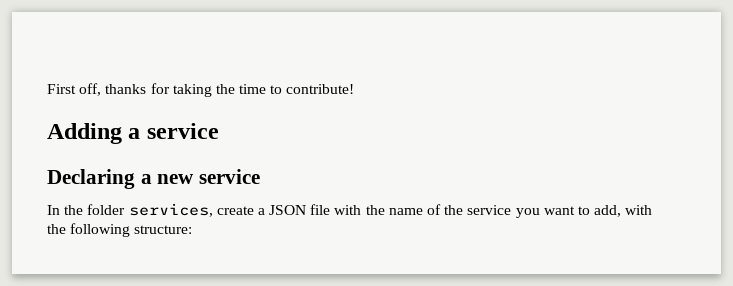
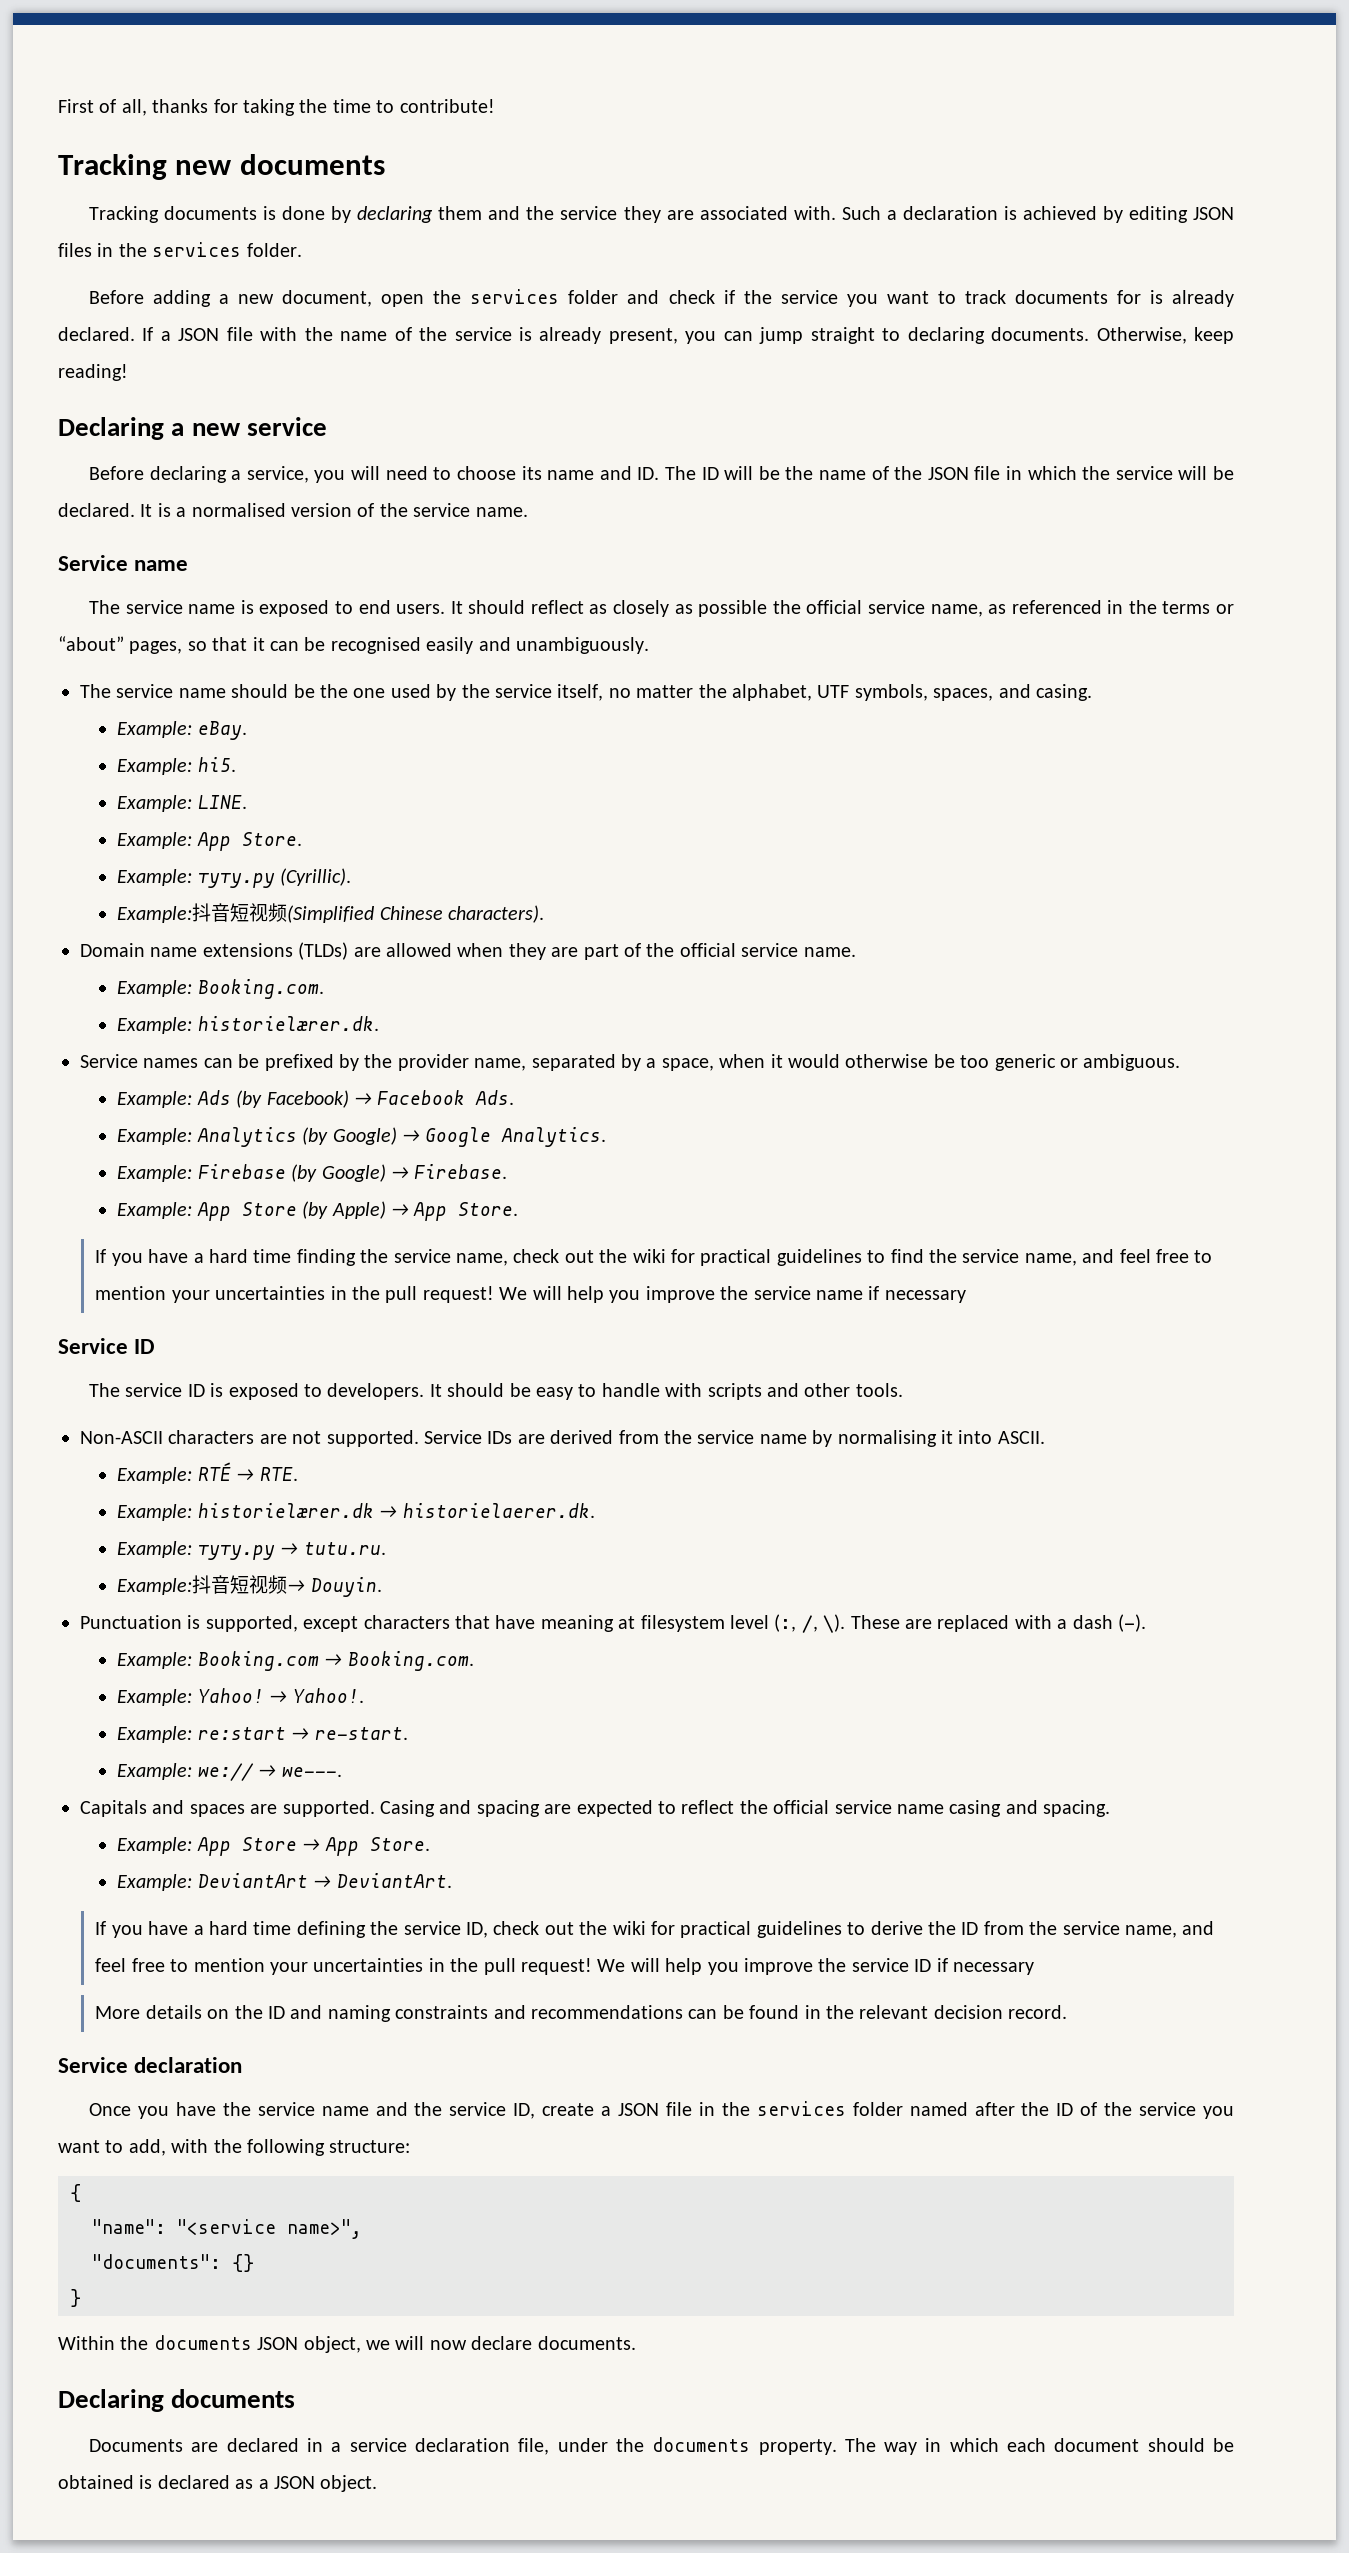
- First off, thanks for taking the time to contribute!
+ First of all, thanks for taking the time to contribute!
- Adding a service
+ Tracking new documents
+ Tracking documents is done by declaring them and the service they are associated with. Such a declaration is achieved by editing JSON files in the services folder.
+ Before adding a new document, open the services folder and check if the service you want to track documents for is already declared. If a JSON file with the name of the service is already present, you can jump straight to declaring documents. Otherwise, keep reading!
  Declaring a new service
- In the folder services, create a JSON file with the name of the service you want to add, with the following structure:
+ Before declaring a service, you will need to choose its name and ID. The ID will be the name of the JSON file in which the service will be declared. It is a normalised version of the service name.
+ Service name
+ The service name is exposed to end users. It should reflect as closely as possible the official service name, as referenced in the terms or “about” pages, so that it can be recognised easily and unambiguously.
+ The service name should be the one used by the service itself, no matter the alphabet, UTF symbols, spaces, and casing.
+ Example: eBay.
+ Example: hi5.
+ Example: LINE.
+ Example: App Store.
+ Example: туту.ру (Cyrillic).
+ Example:抖音短视频(Simplified Chinese characters).
+ Domain name extensions (TLDs) are allowed when they are part of the official service name.
+ Example: Booking.com.
+ Example: historielærer.dk.
+ Service names can be prefixed by the provider name, separated by a space, when it would otherwise be too generic or ambiguous.
+ Example: Ads (by Facebook) → Facebook Ads.
+ Example: Analytics (by Google) → Google Analytics.
+ Example: Firebase (by Google) → Firebase.
+ Example: App Store (by Apple) → App Store.
+ If you have a hard time finding the service name, check out the wiki for practical guidelines to find the service name, and feel free to mention your uncertainties in the pull request! We will help you improve the service name if necessary
+ Service ID
+ The service ID is exposed to developers. It should be easy to handle with scripts and other tools.
+ Non-ASCII characters are not supported. Service IDs are derived from the service name by normalising it into ASCII.
+ Example: RTÉ → RTE.
+ Example: historielærer.dk → historielaerer.dk.
+ Example: туту.ру → tutu.ru.
+ Example:抖音短视频→ Douyin.
+ Punctuation is supported, except characters that have meaning at filesystem level (:, /, \). These are replaced with a dash (-).
+ Example: Booking.com → Booking.com.
+ Example: Yahoo! → Yahoo!.
+ Example: re:start → re-start.
+ Example: we:// → we---.
+ Capitals and spaces are supported. Casing and spacing are expected to reflect the official service name casing and spacing.
+ Example: App Store → App Store.
+ Example: DeviantArt → DeviantArt.
+ If you have a hard time defining the service ID, check out the wiki for practical guidelines to derive the ID from the service name, and feel free to mention your uncertainties in the pull request! We will help you improve the service ID if necessary
+ More details on the ID and naming constraints and recommendations can be found in the relevant decision record.
+ Service declaration
+ Once you have the service name and the service ID, create a JSON file in the services folder named after the ID of the service you want to add, with the following structure:
+ {
+ "name": "<service name>",
+ "documents": {}
+ }
+ Within the documents JSON object, we will now declare documents.
+ Declaring documents
+ Documents are declared in a service declaration file, under the documents property. The way in which each document should be obtained is declared as a JSON object.

